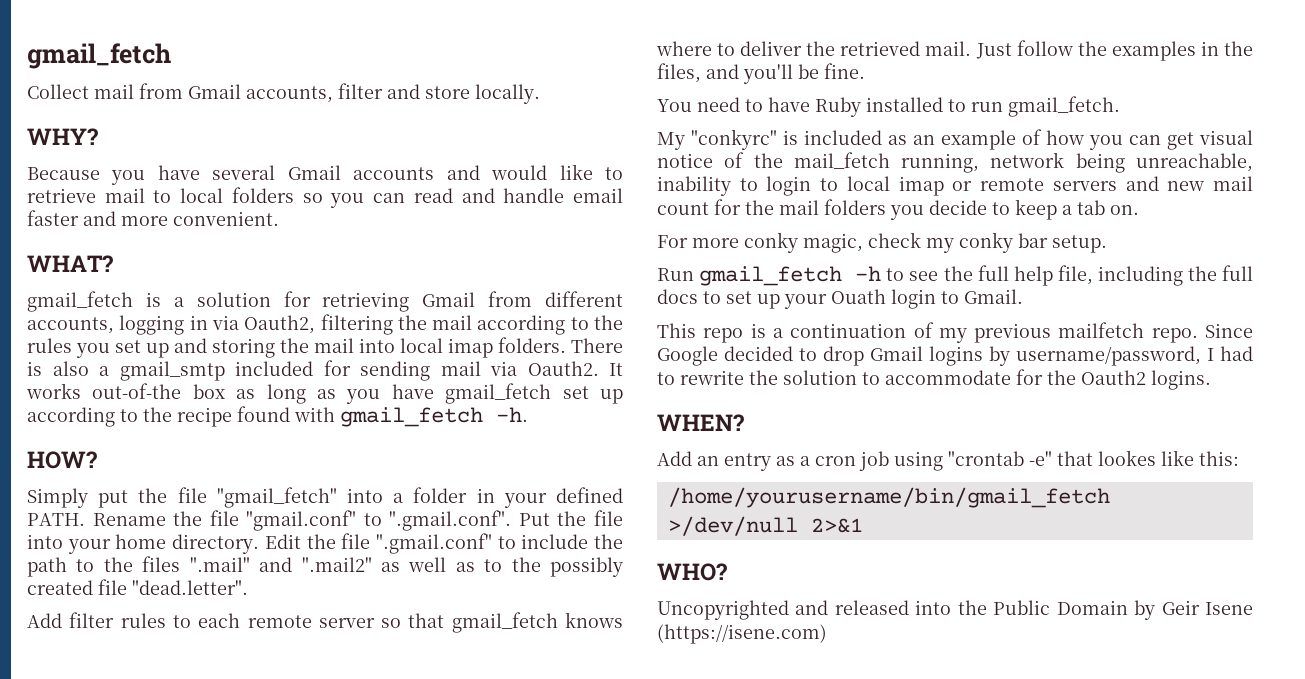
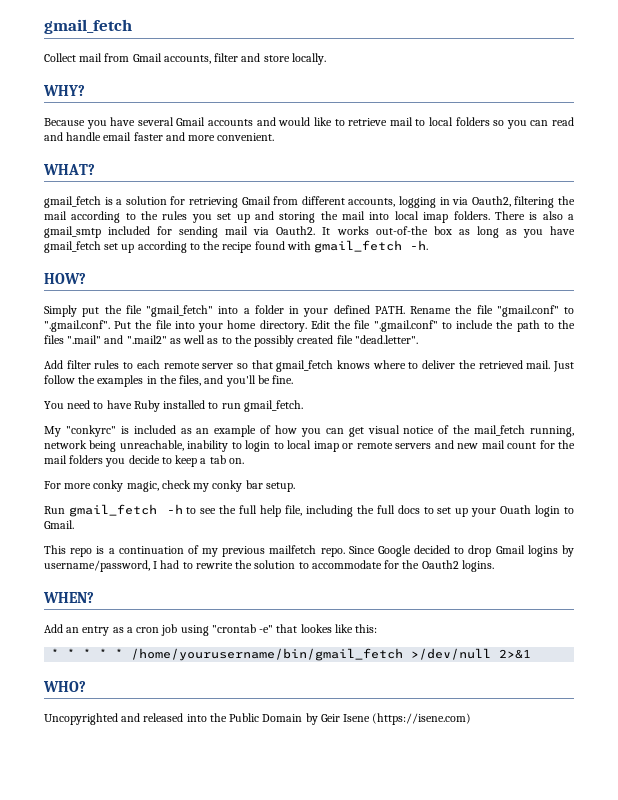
- /home/yourusername/bin/gmail_fetch >/dev/null 2>&1
+ * * * * * /home/yourusername/bin/gmail_fetch >/dev/null 2>&1

